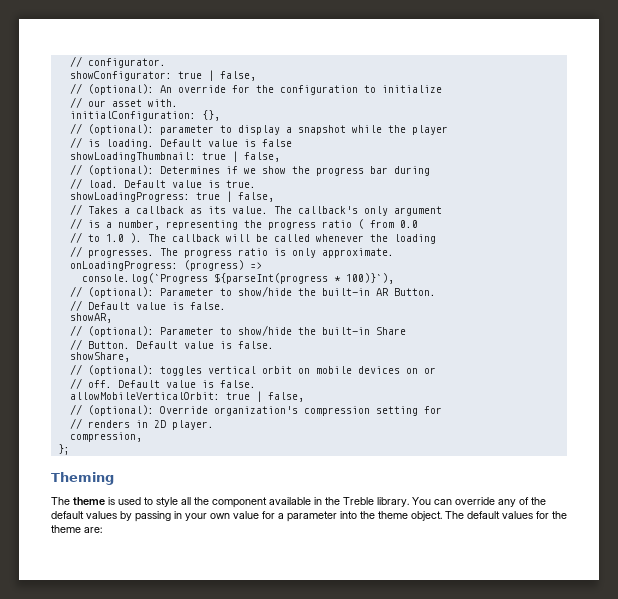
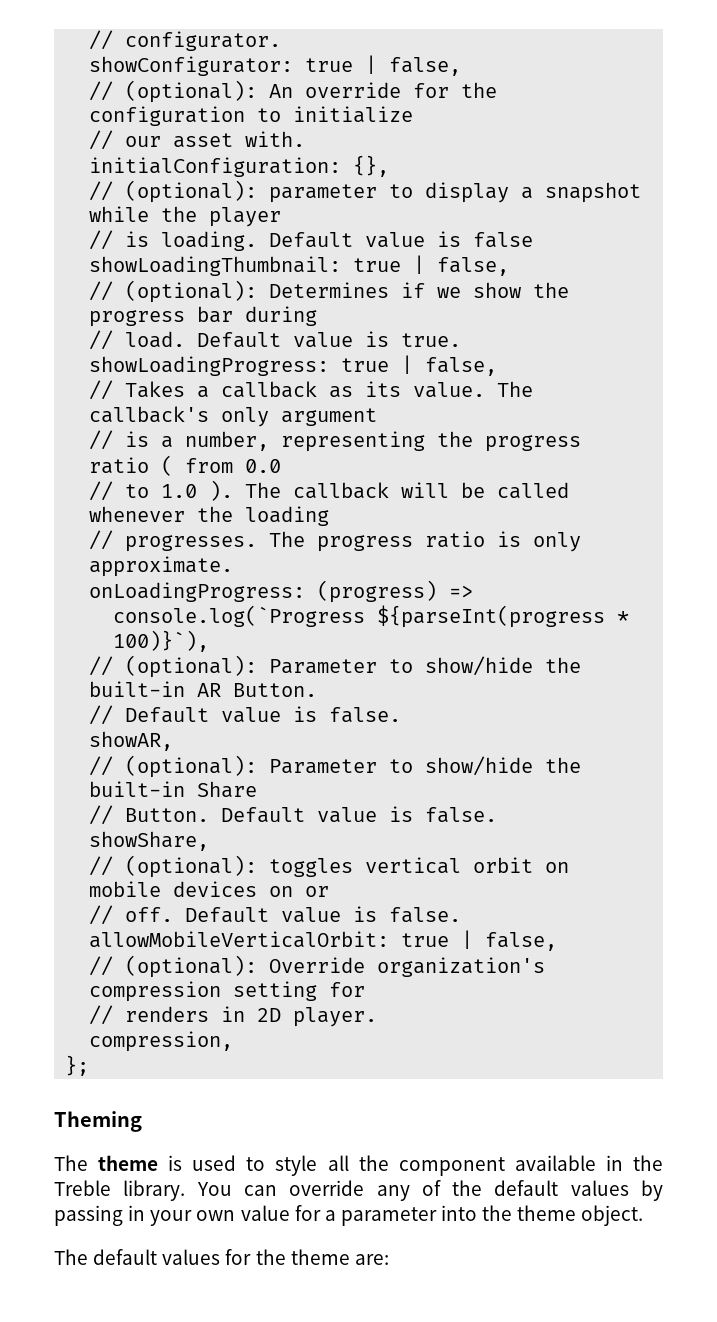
- You can override any of the default values by passing in your own value for a parameter into the theme object. The default values for the theme are:
+ You can override any of the default values by passing in your own value for a parameter into the theme object.
+ The default values for the theme are:

